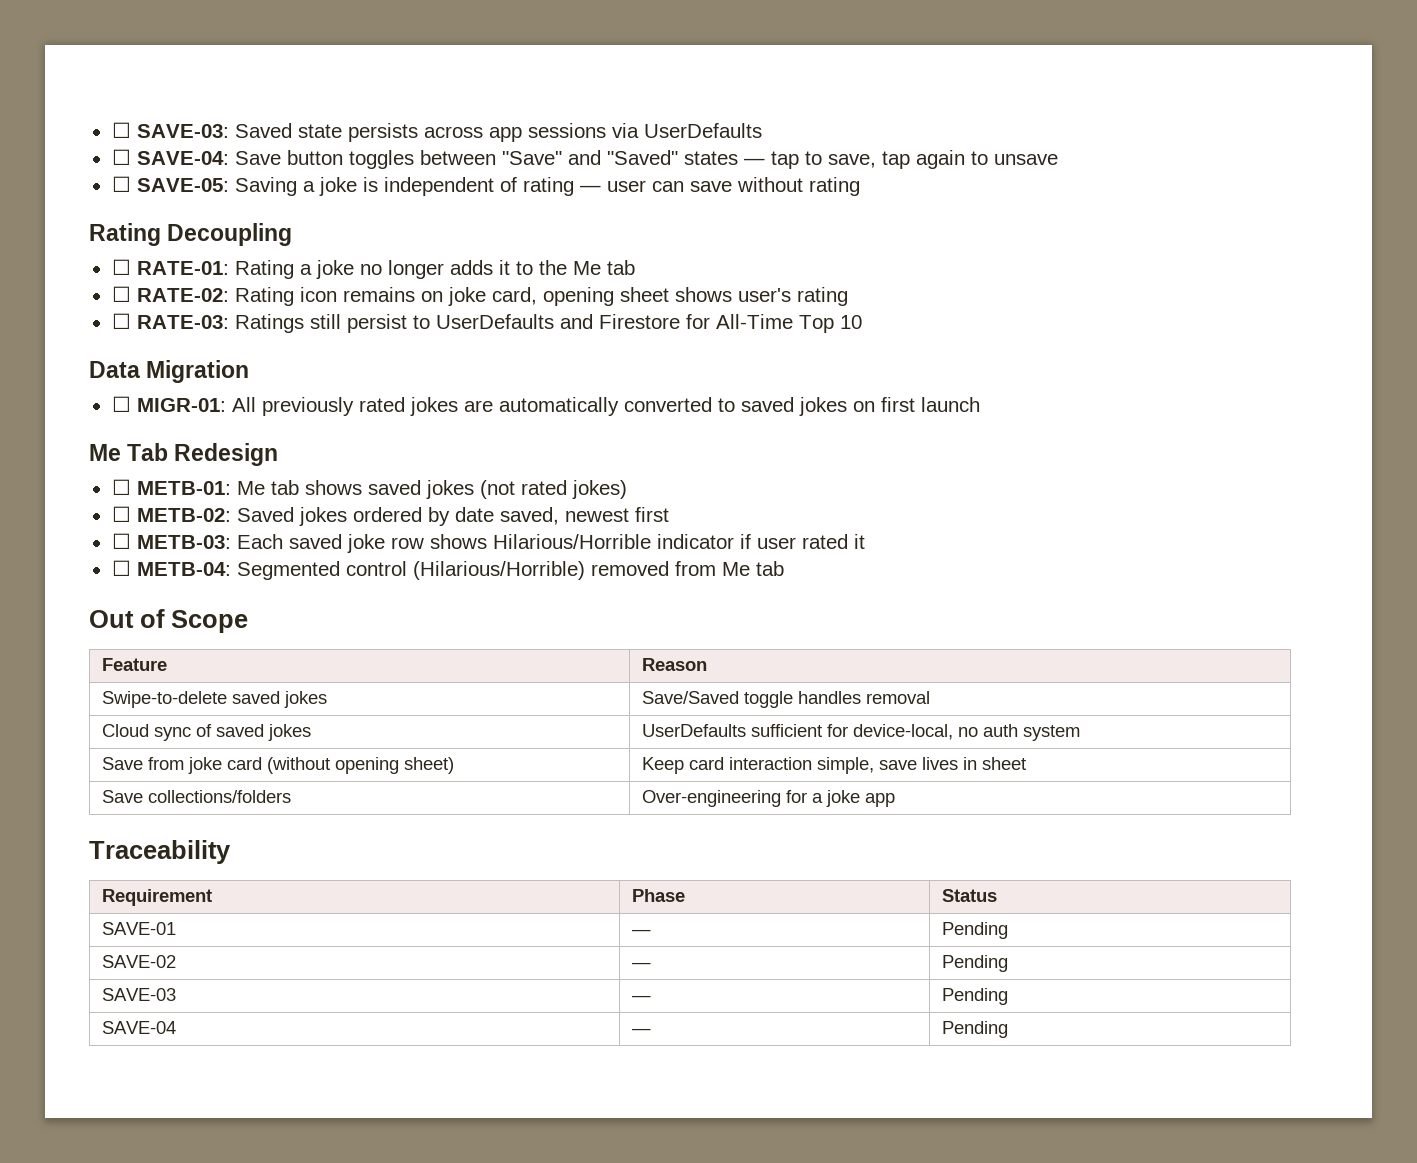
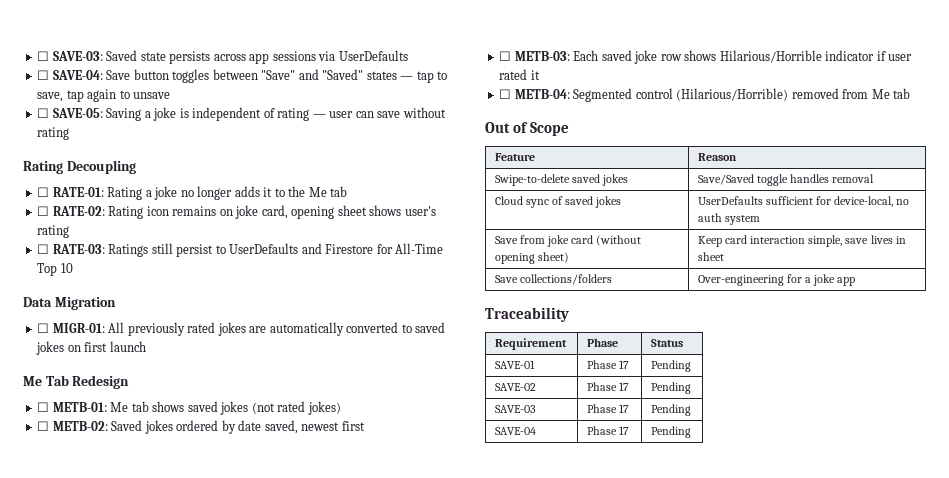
- SAVE-01 | — | Pending
+ SAVE-01 | Phase 17 | Pending
- SAVE-02 | — | Pending
+ SAVE-02 | Phase 17 | Pending
- SAVE-03 | — | Pending
+ SAVE-03 | Phase 17 | Pending
- SAVE-04 | — | Pending
+ SAVE-04 | Phase 17 | Pending

